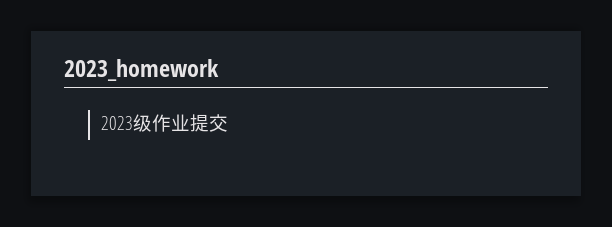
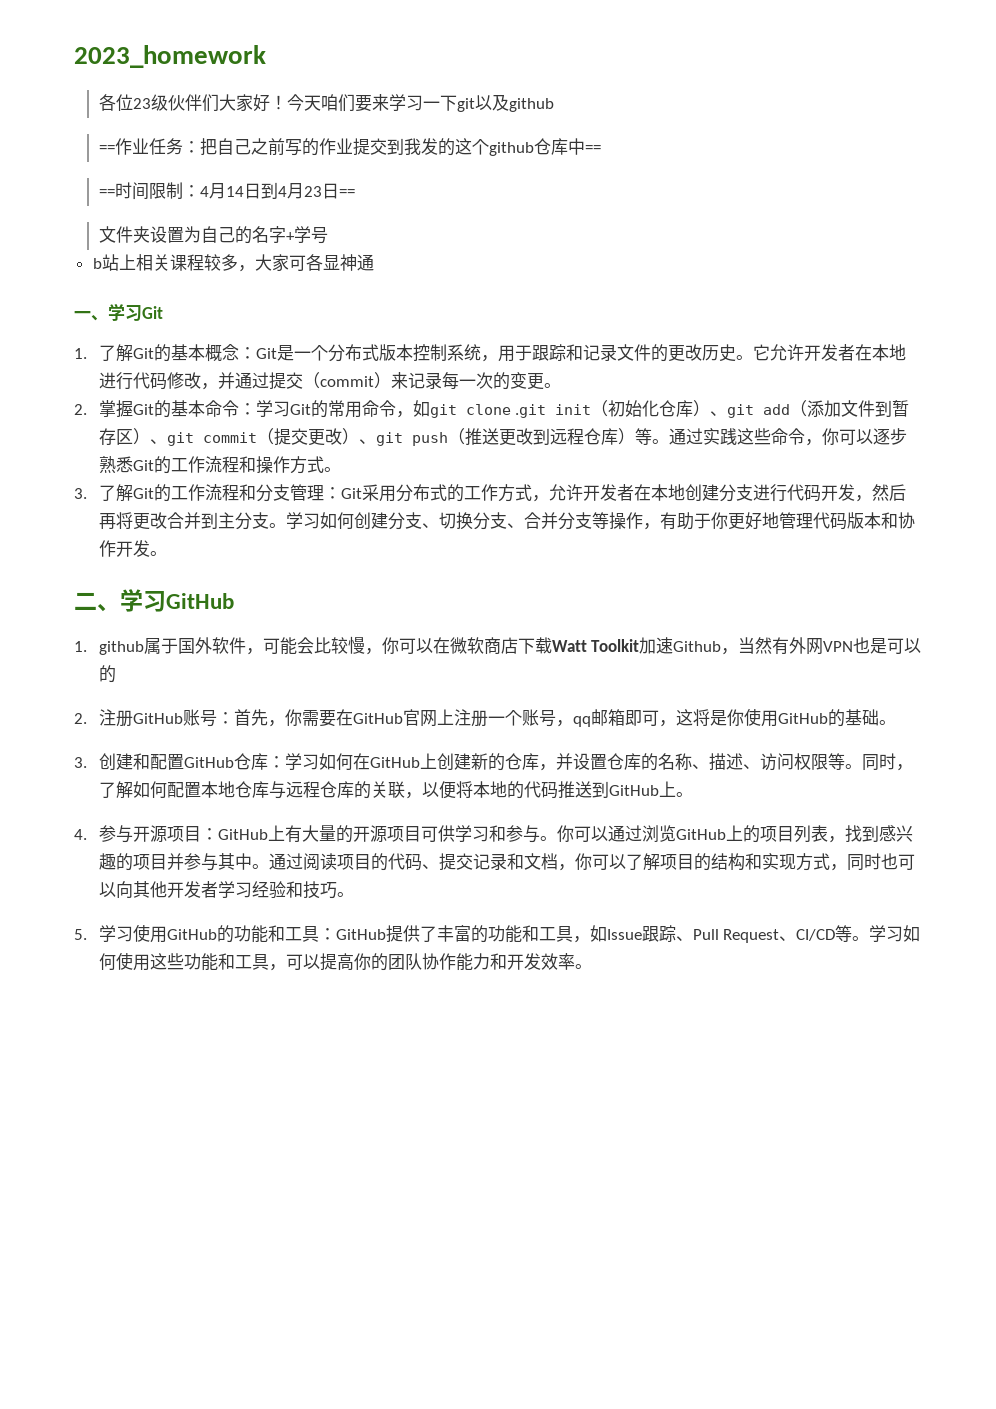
- 2023级作业提交
+ 各位23级伙伴们大家好！今天咱们要来学习一下git以及github
+ ==作业任务：把自己之前写的作业提交到我发的这个github仓库中==
+ ==时间限制：4月14日到4月23日==
+ 文件夹设置为自己的名字+学号
+ b站上相关课程较多，大家可各显神通
+ 一、学习Git
+ 1.了解Git的基本概念：Git是一个分布式版本控制系统，用于跟踪和记录文件的更改历史。它允许开发者在本地进行代码修改，并通过提交（commit）来记录每一次的变更。
+ 2.掌握Git的基本命令：学习Git的常用命令，如git clone .git init（初始化仓库）、git add（添加文件到暂存区）、git commit（提交更改）、git push（推送更改到远程仓库）等。通过实践这些命令，你可以逐步熟悉Git的工作流程和操作方式。
+ 3.了解Git的工作流程和分支管理：Git采用分布式的工作方式，允许开发者在本地创建分支进行代码开发，然后再将更改合并到主分支。学习如何创建分支、切换分支、合并分支等操作，有助于你更好地管理代码版本和协作开发。
+ 二、学习GitHub
+ 1. github属于国外软件，可能会比较慢，你可以在微软商店下载Watt Toolkit加速Github，当然有外网VPN也是可以的
+ 2.注册GitHub账号：首先，你需要在GitHub官网上注册一个账号，qq邮箱即可，这将是你使用GitHub的基础。
+ 3.创建和配置GitHub仓库：学习如何在GitHub上创建新的仓库，并设置仓库的名称、描述、访问权限等。同时，了解如何配置本地仓库与远程仓库的关联，以便将本地的代码推送到GitHub上。
+ 4.参与开源项目：GitHub上有大量的开源项目可供学习和参与。你可以通过浏览GitHub上的项目列表，找到感兴趣的项目并参与其中。通过阅读项目的代码、提交记录和文档，你可以了解项目的结构和实现方式，同时也可以向其他开发者学习经验和技巧。
+ 5.学习使用GitHub的功能和工具：GitHub提供了丰富的功能和工具，如Issue跟踪、Pull Request、CI/CD等。学习如何使用这些功能和工具，可以提高你的团队协作能力和开发效率。

